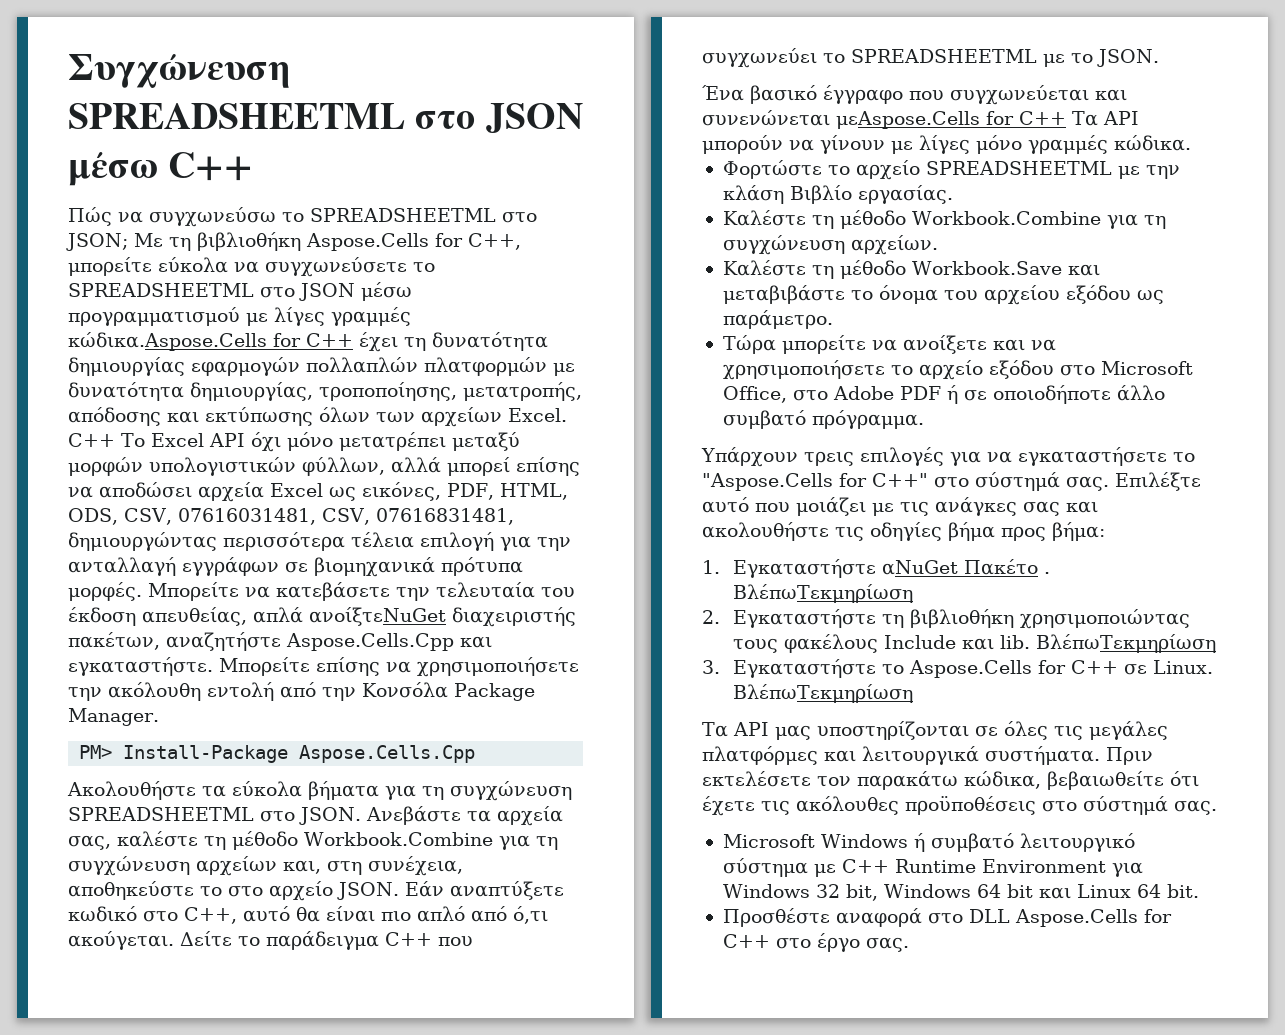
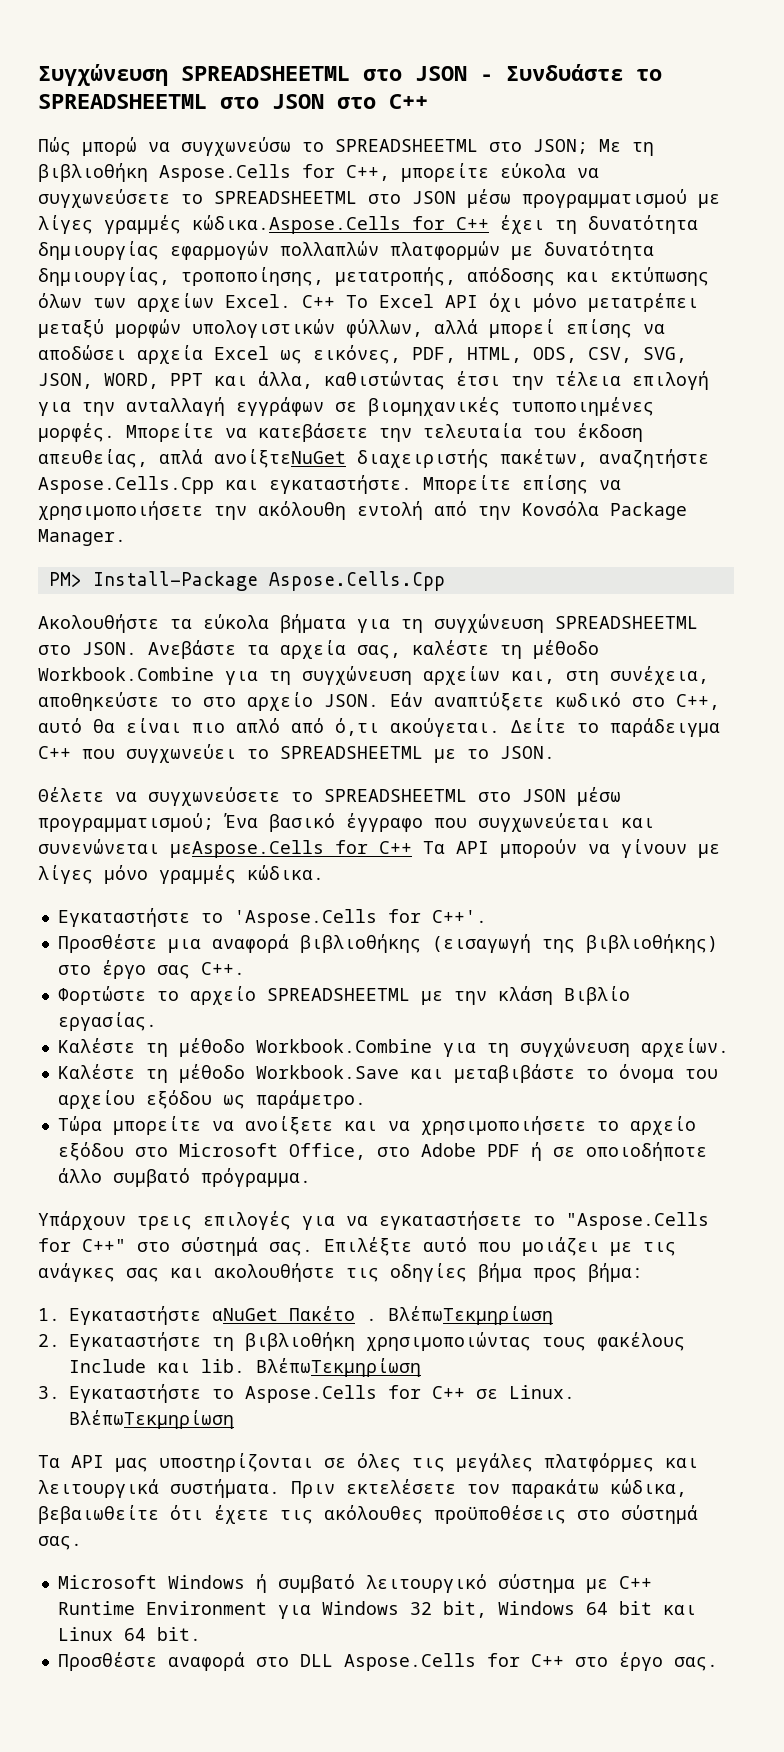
- Συγχώνευση SPREADSHEETML στο JSON μέσω C++
+ Συγχώνευση SPREADSHEETML στο JSON - Συνδυάστε το SPREADSHEETML στο JSON στο C++
- Πώς να συγχωνεύσω το SPREADSHEETML στο JSON; Με τη βιβλιοθήκη Aspose.Cells for C++, μπορείτε εύκολα να συγχωνεύσετε το SPREADSHEETML στο JSON μέσω προγραμματισμού με λίγες γραμμές κώδικα.Aspose.Cells for C++ έχει τη δυνατότητα δημιουργίας εφαρμογών πολλαπλών πλατφορμών με δυνατότητα δημιουργίας, τροποποίησης, μετατροπής, απόδοσης και εκτύπωσης όλων των αρχείων Excel.
+ Πώς μπορώ να συγχωνεύσω το SPREADSHEETML στο JSON; Με τη βιβλιοθήκη Aspose.Cells for C++, μπορείτε εύκολα να συγχωνεύσετε το SPREADSHEETML στο JSON μέσω προγραμματισμού με λίγες γραμμές κώδικα.Aspose.Cells for C++ έχει τη δυνατότητα δημιουργίας εφαρμογών πολλαπλών πλατφορμών με δυνατότητα δημιουργίας, τροποποίησης, μετατροπής, απόδοσης και εκτύπωσης όλων των αρχείων Excel.
- C++ Το Excel API όχι μόνο μετατρέπει μεταξύ μορφών υπολογιστικών φύλλων, αλλά μπορεί επίσης να αποδώσει αρχεία Excel ως εικόνες, PDF, HTML, ODS, CSV, 07616031481, CSV, 07616831481, δημιουργώντας περισσότερα τέλεια επιλογή για την ανταλλαγή εγγράφων σε βιομηχανικά πρότυπα μορφές.
+ C++ Το Excel API όχι μόνο μετατρέπει μεταξύ μορφών υπολογιστικών φύλλων, αλλά μπορεί επίσης να αποδώσει αρχεία Excel ως εικόνες, PDF, HTML, ODS, CSV, SVG, JSON, WORD, PPT και άλλα, καθιστώντας έτσι την τέλεια επιλογή για την ανταλλαγή εγγράφων σε βιομηχανικές τυποποιημένες μορφές.
- Ένα βασικό έγγραφο που συγχωνεύεται και συνενώνεται μεAspose.Cells for C++ Τα API μπορούν να γίνουν με λίγες μόνο γραμμές κώδικα.
+ Θέλετε να συγχωνεύσετε το SPREADSHEETML στο JSON μέσω προγραμματισμού; Ένα βασικό έγγραφο που συγχωνεύεται και συνενώνεται μεAspose.Cells for C++ Τα API μπορούν να γίνουν με λίγες μόνο γραμμές κώδικα.
+ Εγκαταστήστε το 'Aspose.Cells for C++'.
+ Προσθέστε μια αναφορά βιβλιοθήκης (εισαγωγή της βιβλιοθήκης) στο έργο σας C++.

